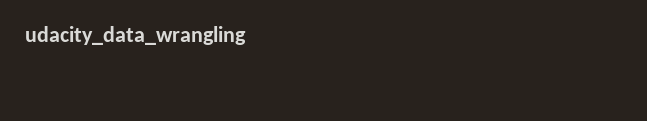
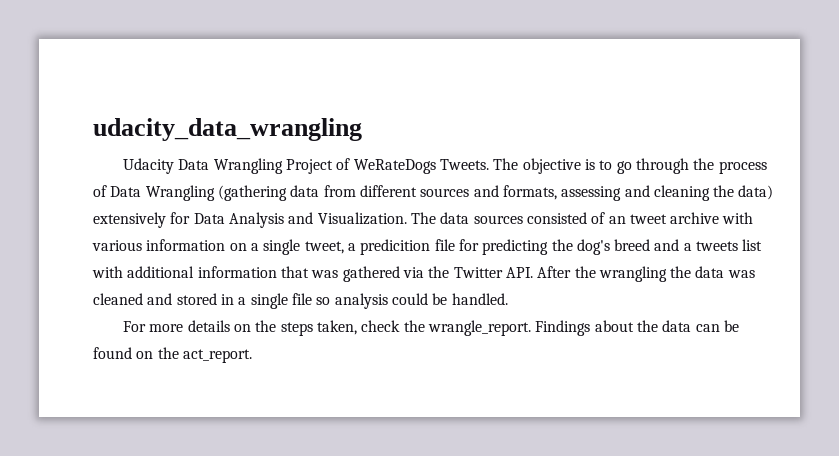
+ Udacity Data Wrangling Project of WeRateDogs Tweets. The objective is to go through the process of Data Wrangling (gathering data from different sources and formats, assessing and cleaning the data) extensively for Data Analysis and Visualization. The data sources consisted of an tweet archive with various information on a single tweet, a predicition file for predicting the dog's breed and a tweets list with additional information that was gathered via the Twitter API. After the wrangling the data was cleaned and stored in a single file so analysis could be handled.
+ For more details on the steps taken, check the wrangle_report. Findings about the data can be found on the act_report.

